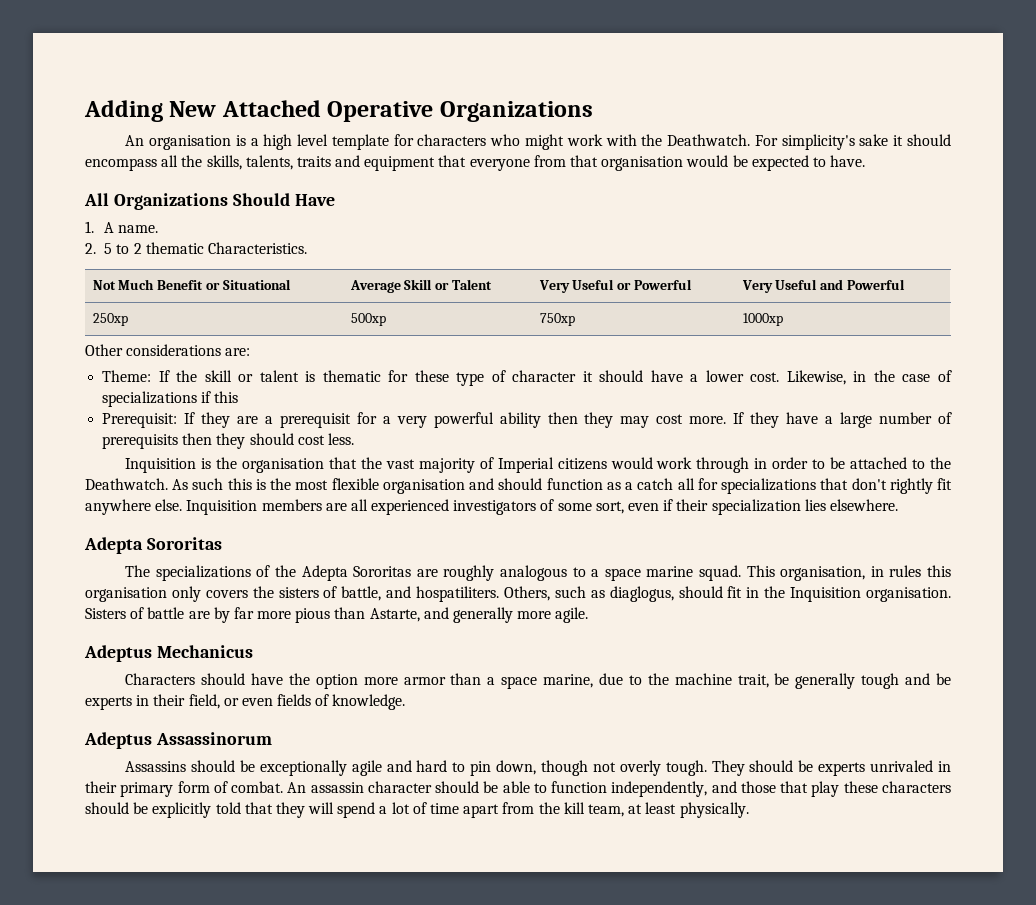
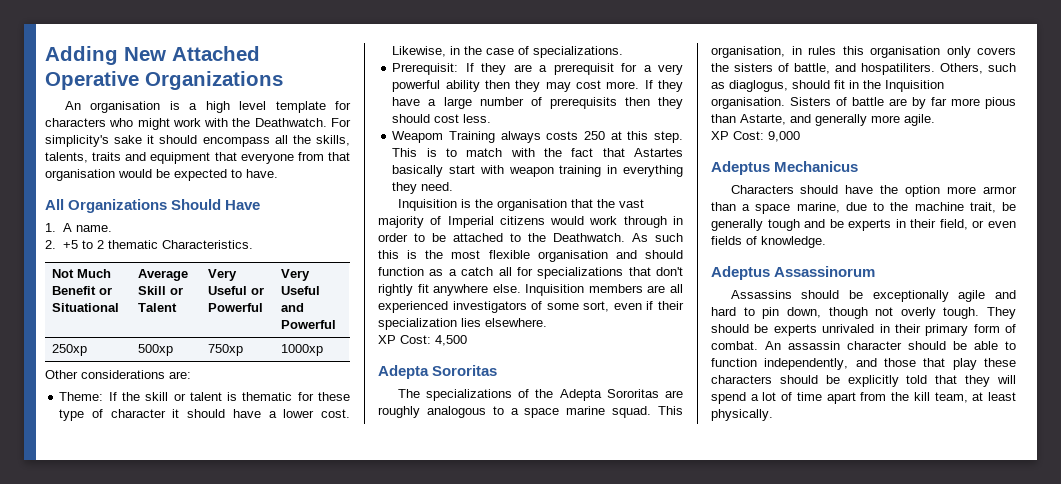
- 2. 5 to 2 thematic Characteristics.
+ 2. +5 to 2 thematic Characteristics.
- Likewise, in the case of specializations if this
+ Likewise, in the case of specializations.
+ Weapom Training always costs 250 at this step. This is to match with the fact that Astartes basically start with weapon training in everything they need.
+ XP Cost: 4,500
+ XP Cost: 9,000

